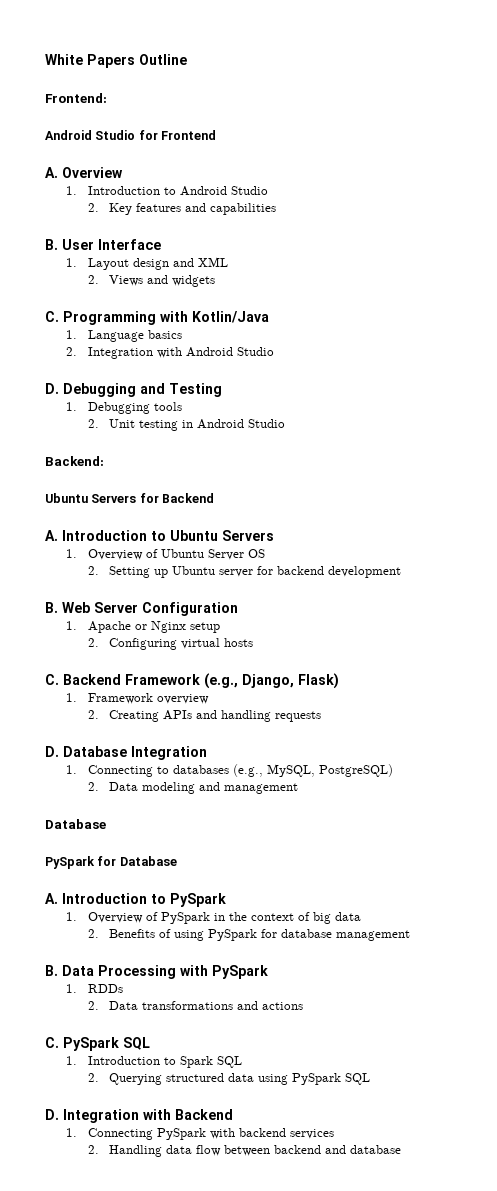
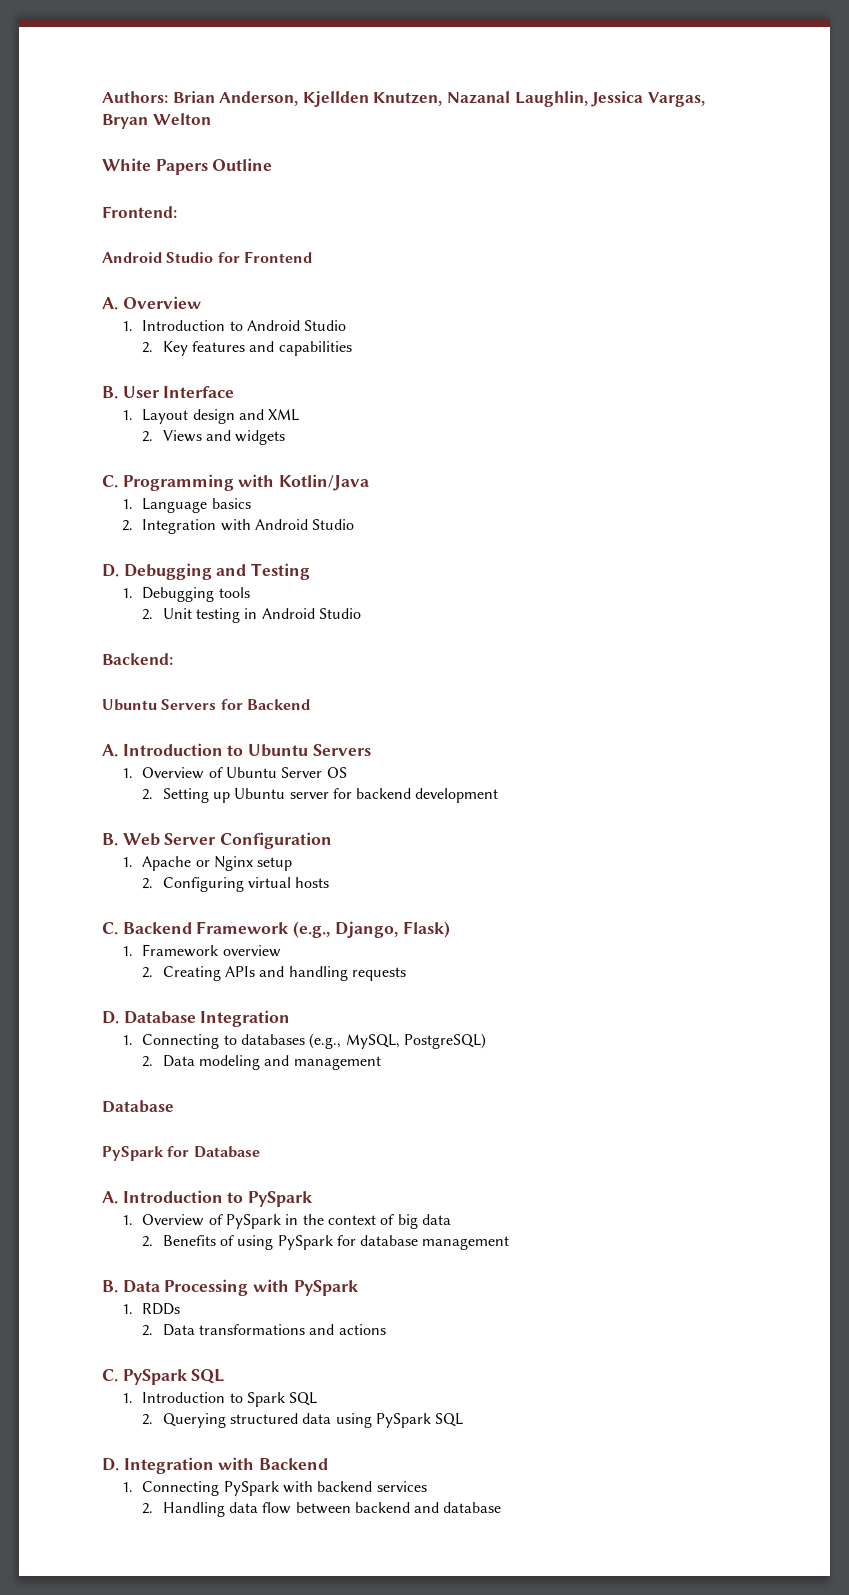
+ Authors: Brian Anderson, Kjellden Knutzen, Nazanal Laughlin, Jessica Vargas, Bryan Welton

